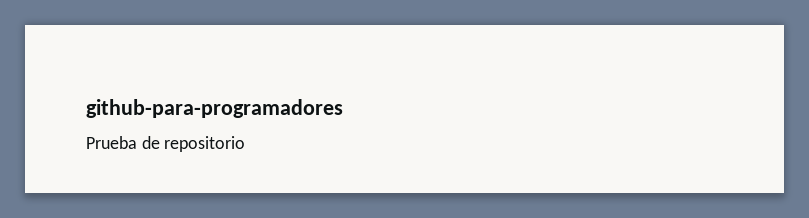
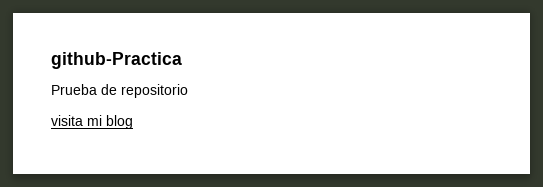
- github-para-programadores
+ github-Practica
+ visita mi blog

